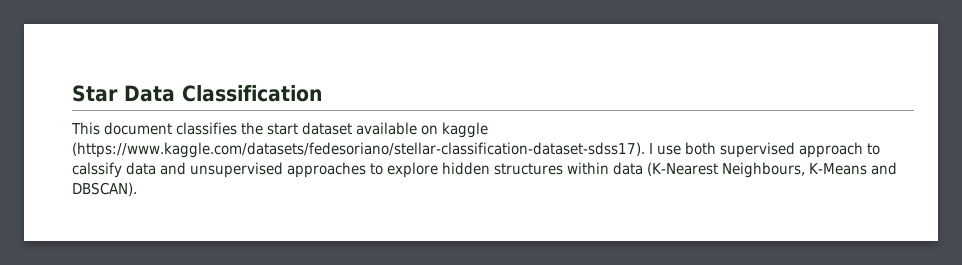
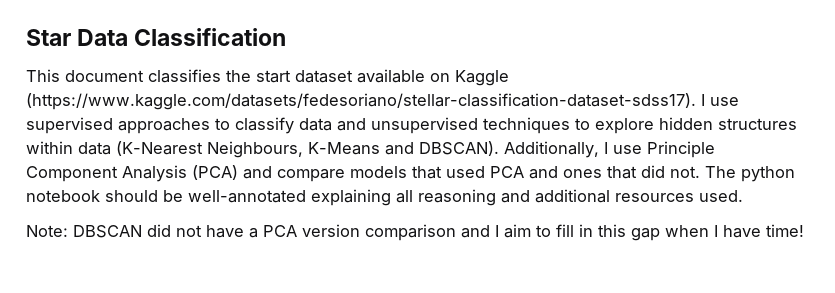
- This document classifies the start dataset available on kaggle (https://www.kaggle.com/datasets/fedesoriano/stellar-classification-dataset-sdss17). I use both supervised approach to calssify data and unsupervised approaches to explore hidden structures within data (K-Nearest Neighbours, K-Means and DBSCAN).
+ This document classifies the start dataset available on Kaggle (https://www.kaggle.com/datasets/fedesoriano/stellar-classification-dataset-sdss17). I use supervised approaches to classify data and unsupervised techniques to explore hidden structures within data (K-Nearest Neighbours, K-Means and DBSCAN).
+ Additionally, I use Principle Component Analysis (PCA) and compare models that used PCA and ones that did not. The python notebook should be well-annotated explaining all reasoning and additional resources used.
+ Note: DBSCAN did not have a PCA version comparison and I aim to fill in this gap when I have time!

